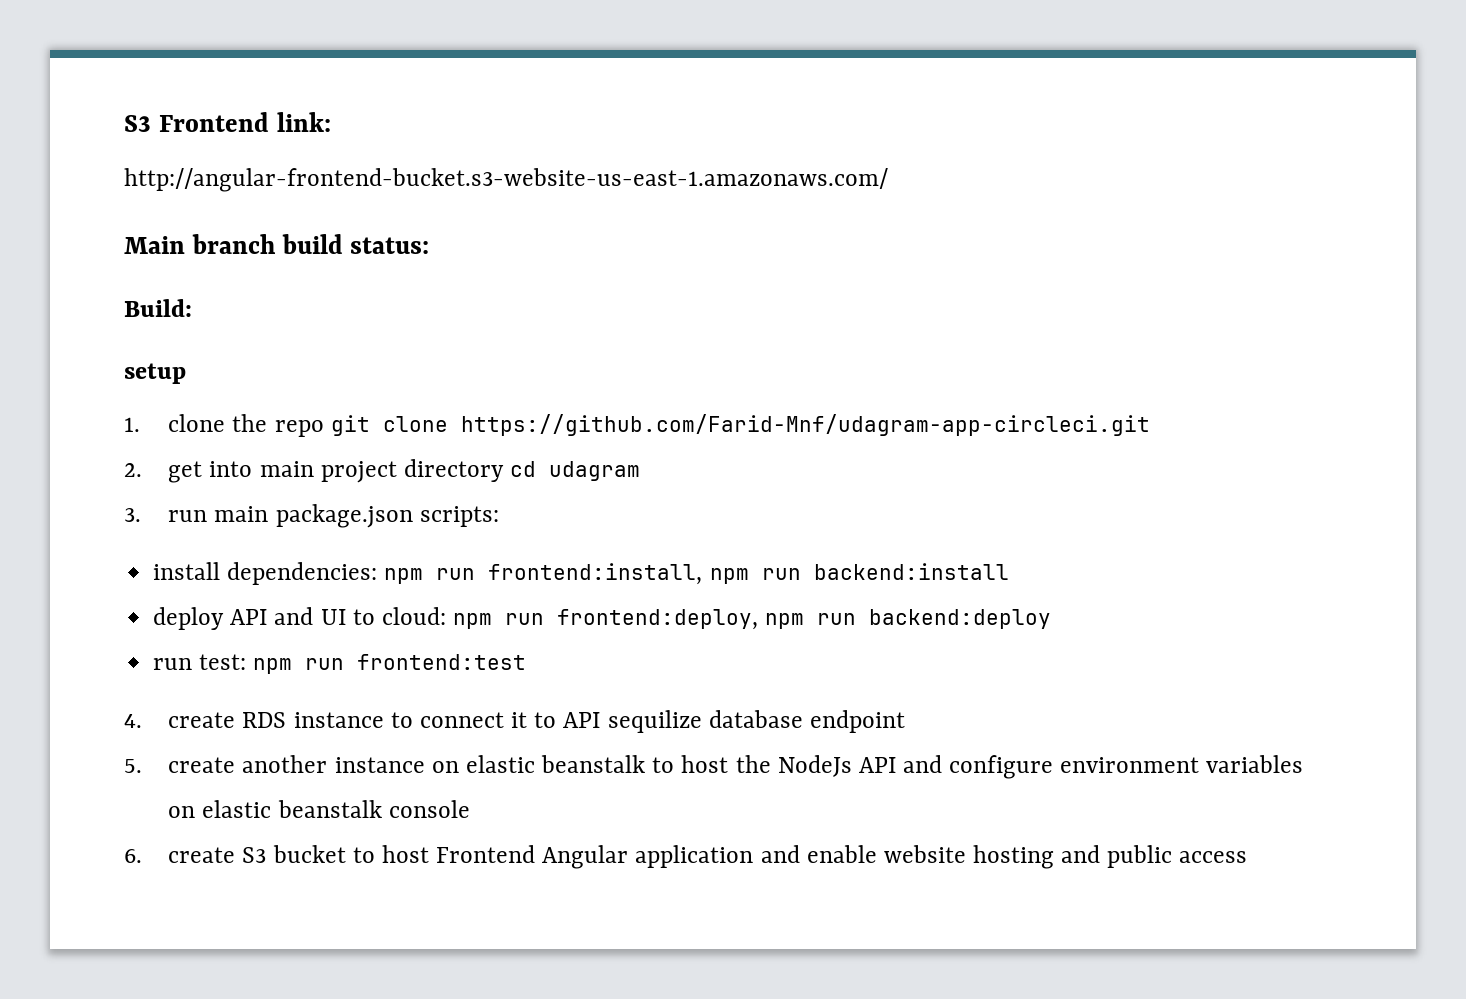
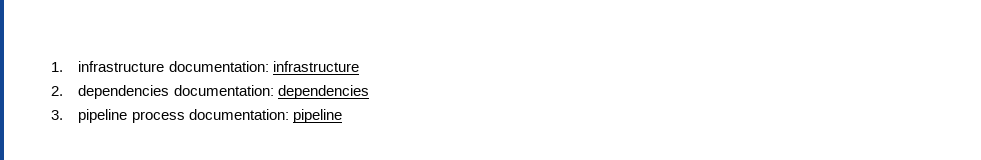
- S3 Frontend link:
- http://angular-frontend-bucket.s3-website-us-east-1.amazonaws.com/
- Main branch build status:
- Build:
- setup
- 1. clone the repo git clone https://github.com/Farid-Mnf/udagram-app-circleci.git
- 2. get into main project directory cd udagram
- 3. run main package.json scripts:
- install dependencies: npm run frontend:install, npm run backend:install
- deploy API and UI to cloud: npm run frontend:deploy, npm run backend:deploy
- run test: npm run frontend:test
- 4. create RDS instance to connect it to API sequilize database endpoint
- 5. create another instance on elastic beanstalk to host the NodeJs API and configure environment variables on elastic beanstalk console
- 6. create S3 bucket to host Frontend Angular application and enable website hosting and public access
+ 1. infrastructure documentation: infrastructure
+ 2. dependencies documentation: dependencies
+ 3. pipeline process documentation: pipeline

